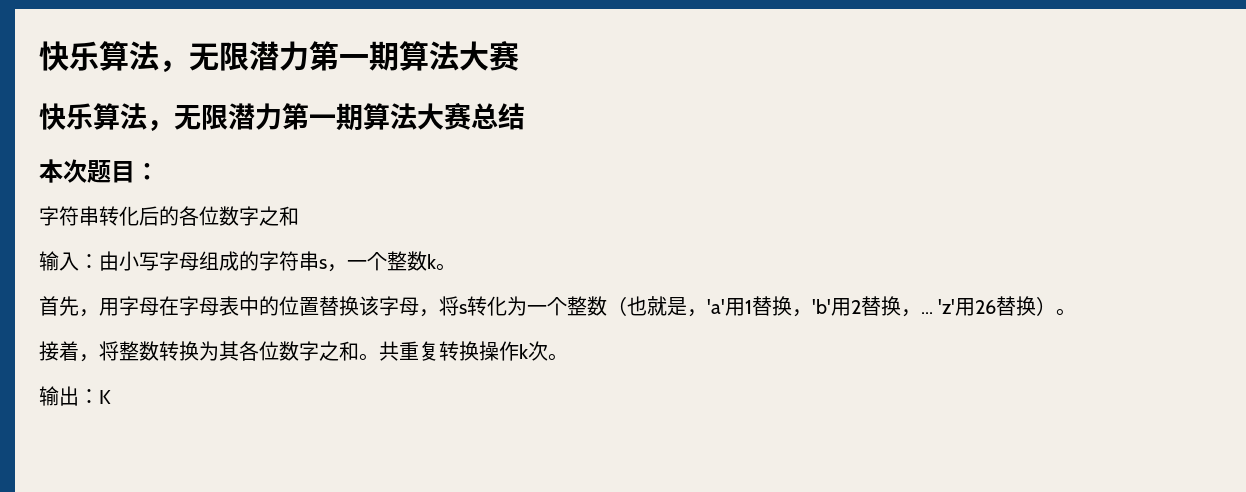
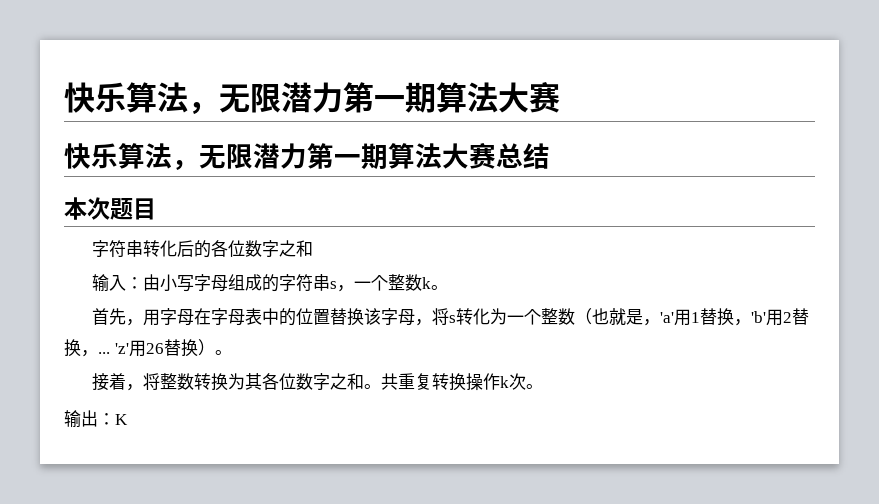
- 本次题目：
+ 本次题目

